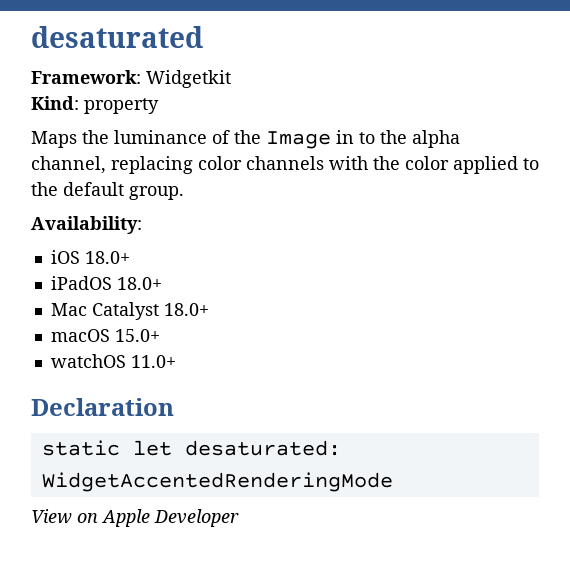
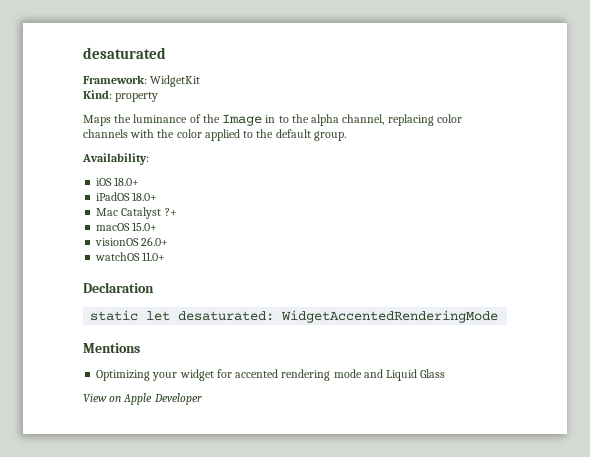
- Framework: Widgetkit
+ Framework: WidgetKit
- Mac Catalyst 18.0+
+ Mac Catalyst ?+
+ visionOS 26.0+
+ Mentions
+ Optimizing your widget for accented rendering mode and Liquid Glass

